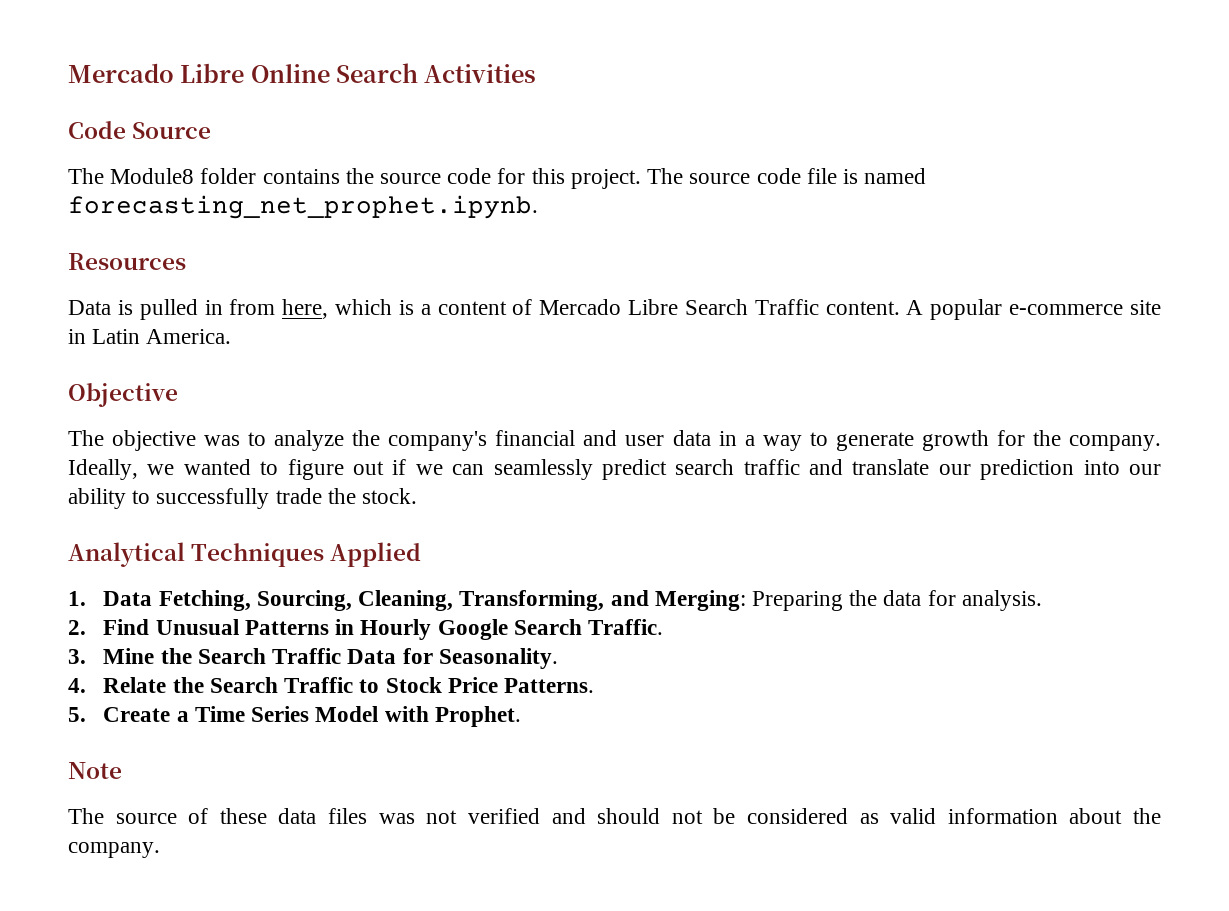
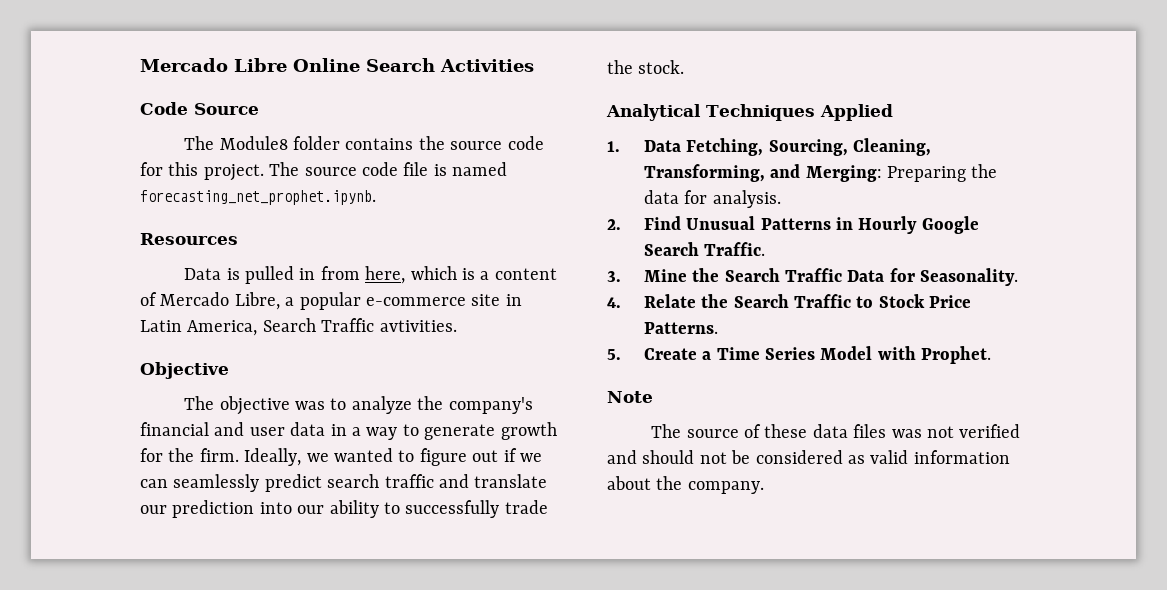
- Data is pulled in from here, which is a content of Mercado Libre Search Traffic content. A popular e-commerce site in Latin America.
+ Data is pulled in from here, which is a content of Mercado Libre, a popular e-commerce site in Latin America, Search Traffic avtivities.
- The objective was to analyze the company's financial and user data in a way to generate growth for the company.
+ The objective was to analyze the company's financial and user data in a way to generate growth for the firm.

